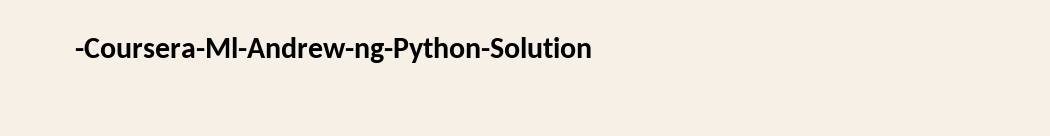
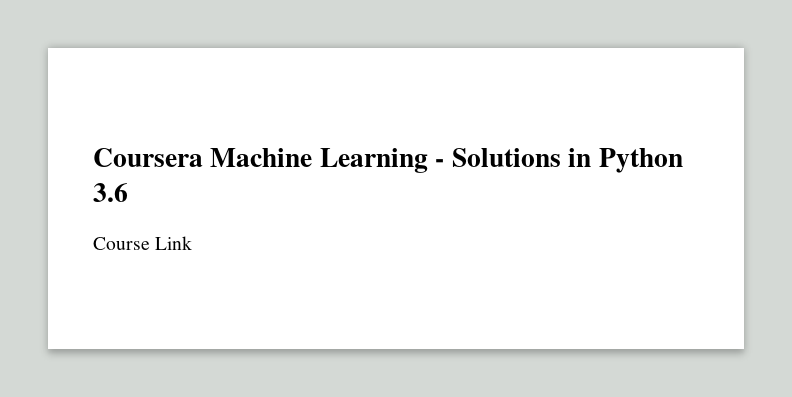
- -Coursera-Ml-Andrew-ng-Python-Solution
+ Coursera Machine Learning - Solutions in Python 3.6
+ Course Link

